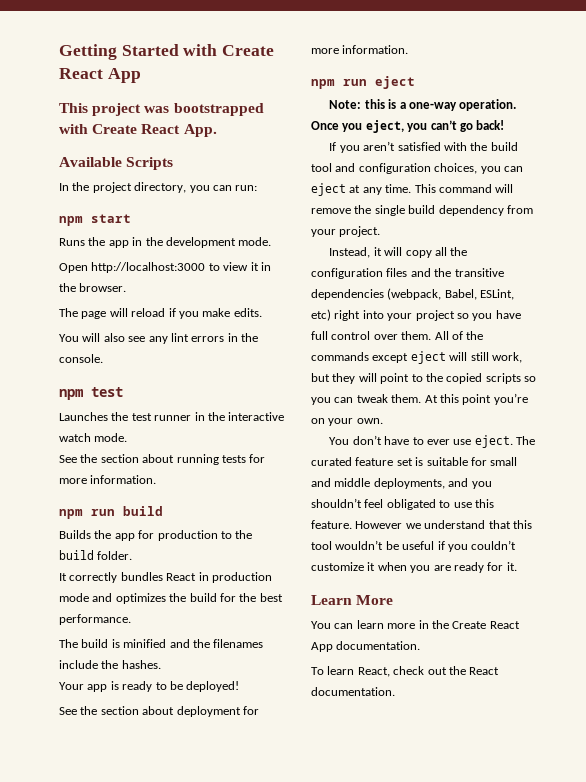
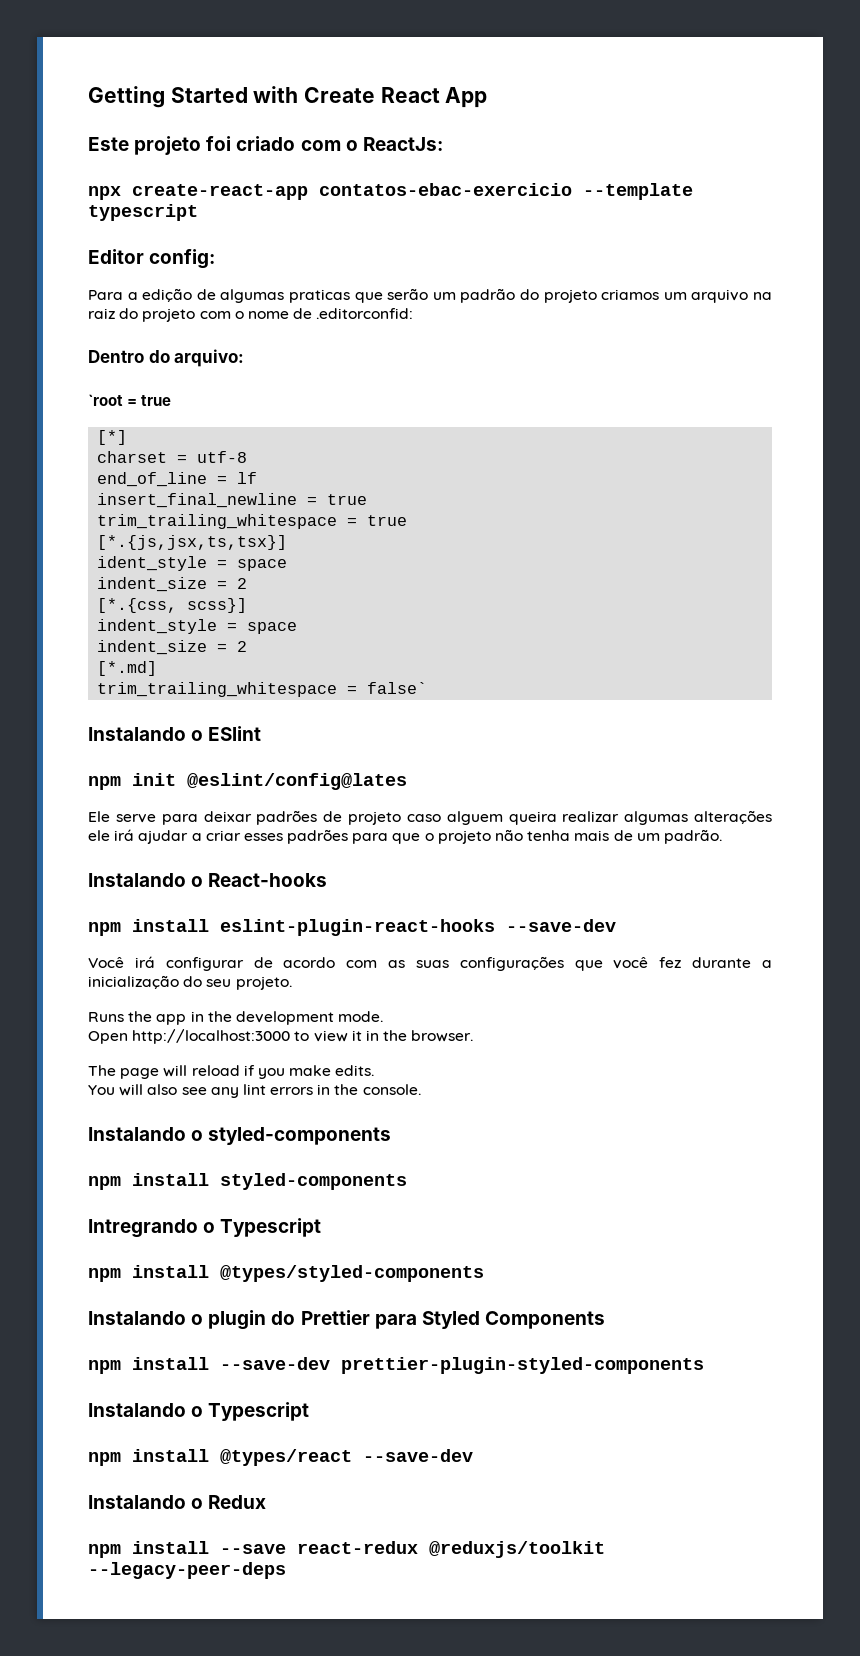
- This project was bootstrapped with Create React App.
- Available Scripts
- In the project directory, you can run:
- npm start
+ Este projeto foi criado com o ReactJs:
+ npx create-react-app contatos-ebac-exercicio --template typescript
+ Editor config:
+ Para a edição de algumas praticas que serão um padrão do projeto criamos um arquivo na raiz do projeto com o nome de .editorconfid:
+ Dentro do arquivo:
+ `root = true
+ [*]
+ charset = utf-8
+ end_of_line = lf
+ insert_final_newline = true
+ trim_trailing_whitespace = true
+ [*.{js,jsx,ts,tsx}]
+ ident_style = space
+ indent_size = 2
+ [*.{css, scss}]
+ indent_style = space
+ indent_size = 2
+ [*.md]
+ trim_trailing_whitespace = false`
+ Instalando o ESlint
+ npm init @eslint/config@lates
+ Ele serve para deixar padrões de projeto caso alguem queira realizar algumas alterações ele irá ajudar a criar esses padrões para que o projeto não tenha mais de um padrão.
+ Instalando o React-hooks
+ npm install eslint-plugin-react-hooks --save-dev
+ Você irá configurar de acordo com as suas configurações que você fez durante a inicialização do seu projeto.
- npm test
- Launches the test runner in the interactive watch mode.
- See the section about running tests for more information.
- npm run build
- Builds the app for production to the build folder.
- It correctly bundles React in production mode and optimizes the build for the best performance.
- The build is minified and the filenames include the hashes.
- Your app is ready to be deployed!
- See the section about deployment for more information.
- npm run eject
- Note: this is a one-way operation. Once you eject, you can’t go back!
- If you aren’t satisfied with the build tool and configuration choices, you can eject at any time. This command will remove the single build dependency from your project.
- Instead, it will copy all the configuration files and the transitive dependencies (webpack, Babel, ESLint, etc) right into your project so you have full control over them. All of the commands except eject will still work, but they will point to the copied scripts so you can tweak them. At this point you’re on your own.
- You don’t have to ever use eject. The curated feature set is suitable for small and middle deployments, and you shouldn’t feel obligated to use this feature. However we understand that this tool wouldn’t be useful if you couldn’t customize it when you are ready for it.
- Learn More
- You can learn more in the Create React App documentation.
- To learn React, check out the React documentation.
+ Instalando o styled-components
+ npm install styled-components
+ Intregrando o Typescript
+ npm install @types/styled-components
+ Instalando o plugin do Prettier para Styled Components
+ npm install --save-dev prettier-plugin-styled-components
+ Instalando o Typescript
+ npm install @types/react --save-dev
+ Instalando o Redux
+ npm install --save react-redux @reduxjs/toolkit --legacy-peer-deps

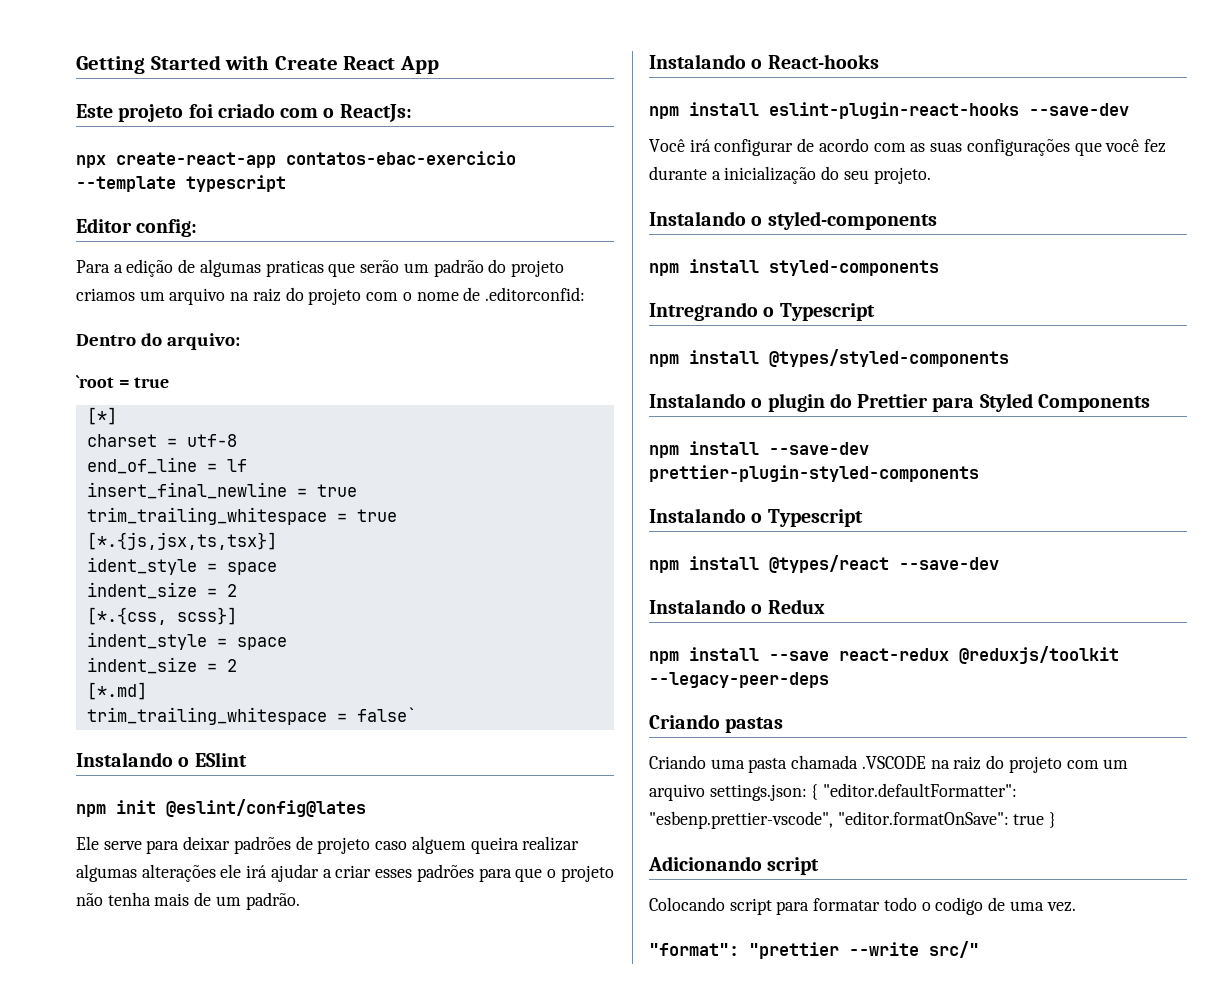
- Runs the app in the development mode.
- Open http://localhost:3000 to view it in the browser.
- The page will reload if you make edits.
- You will also see any lint errors in the console.
+ Criando pastas
+ Criando uma pasta chamada .VSCODE na raiz do projeto com um arquivo settings.json: { "editor.defaultFormatter": "esbenp.prettier-vscode", "editor.formatOnSave": true }
+ Adicionando script
+ Colocando script para formatar todo o codigo de uma vez.
+ "format": "prettier --write src/"

